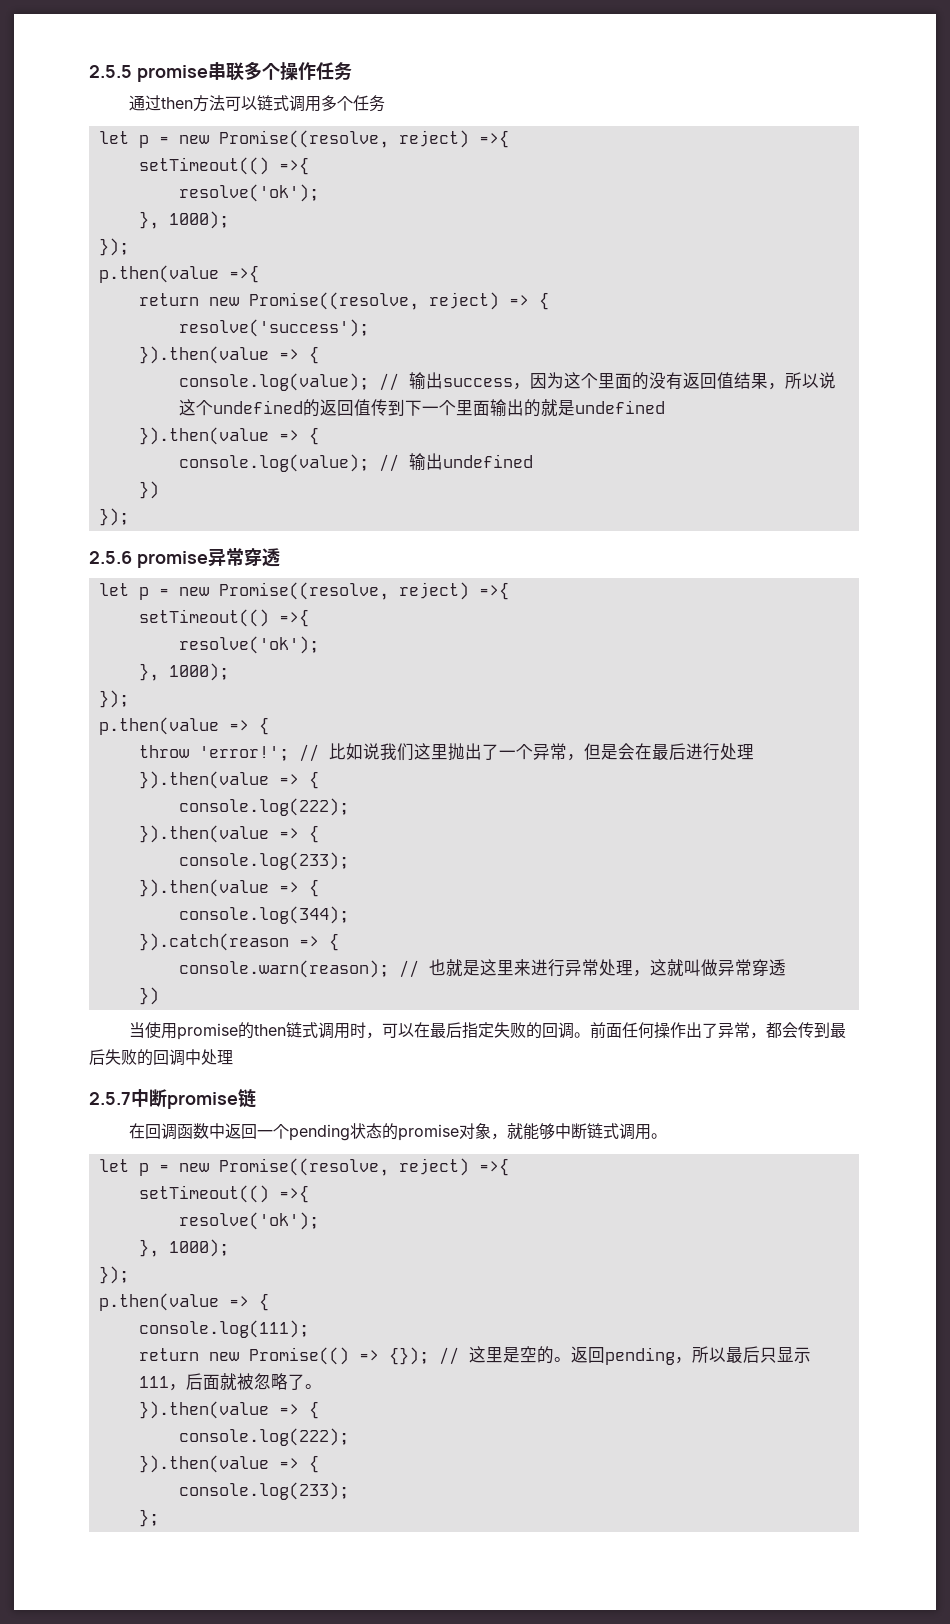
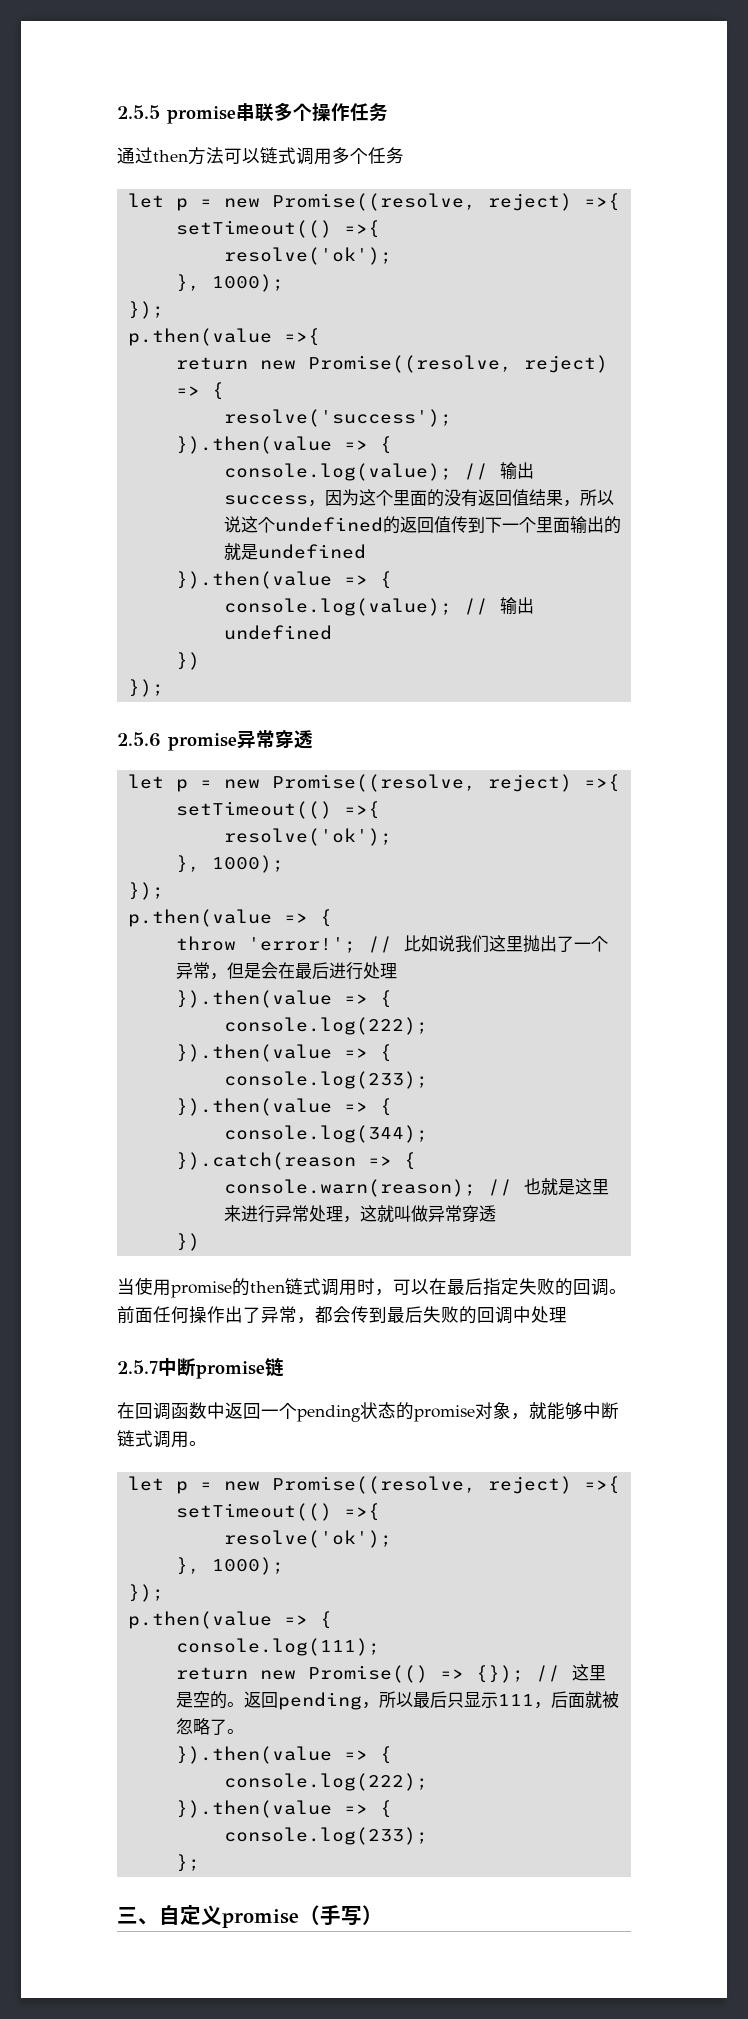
+ 三、自定义promise（手写）

